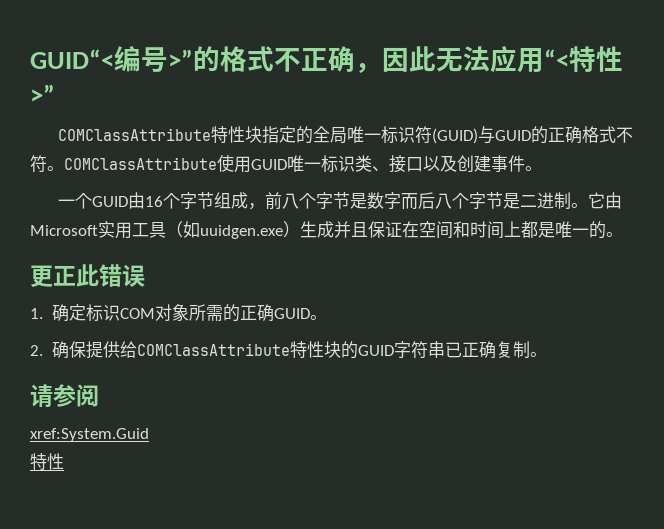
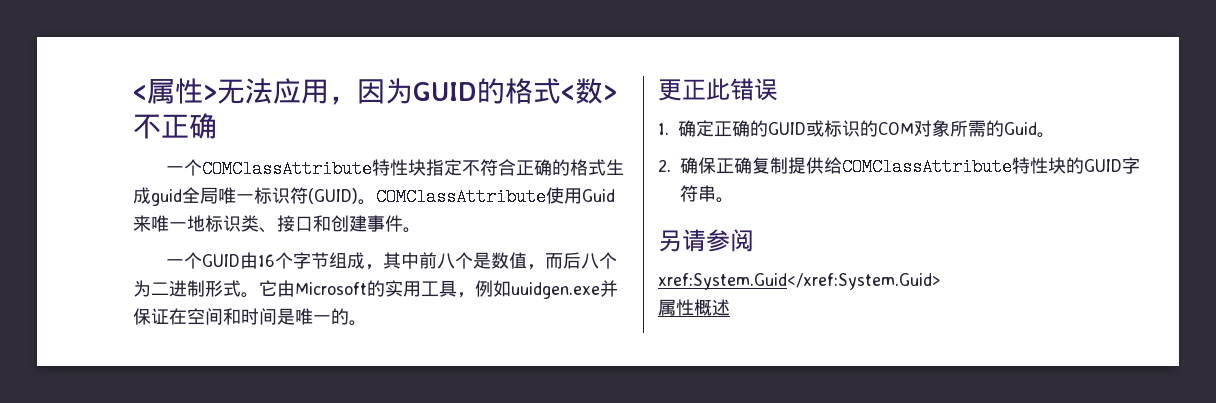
- GUID“<编号>”的格式不正确，因此无法应用“<特性>”
- COMClassAttribute特性块指定的全局唯一标识符(GUID)与GUID的正确格式不符。COMClassAttribute使用GUID唯一标识类、接口以及创建事件。
+ <属性>无法应用，因为GUID的格式<数>不正确
+ 一个COMClassAttribute特性块指定不符合正确的格式生成guid全局唯一标识符(GUID)。COMClassAttribute使用Guid来唯一地标识类、接口和创建事件。
- 一个GUID由16个字节组成，前八个字节是数字而后八个字节是二进制。
+ 一个GUID由16个字节组成，其中前八个是数值，而后八个为二进制形式。
- 它由Microsoft实用工具（如uuidgen.exe）生成并且保证在空间和时间上都是唯一的。
+ 它由Microsoft的实用工具，例如uuidgen.exe并保证在空间和时间是唯一的。
- 1.确定标识COM对象所需的正确GUID。
+ 1.确定正确的GUID或标识的COM对象所需的Guid。
- 2.确保提供给COMClassAttribute特性块的GUID字符串已正确复制。
- 请参阅
+ 2.确保正确复制提供给COMClassAttribute特性块的GUID字符串。
+ 另请参阅
- xref:System.Guid
- 特性
+ xref:System.Guid</xref:System.Guid>
+ 属性概述

